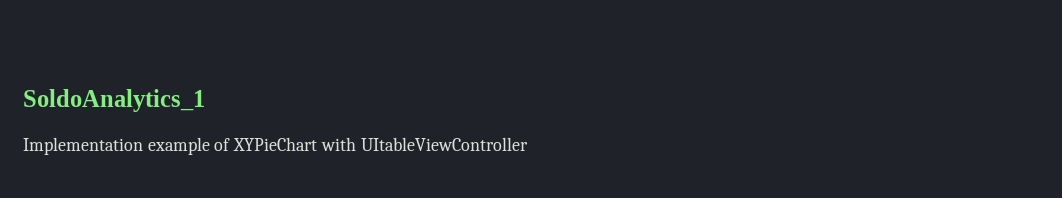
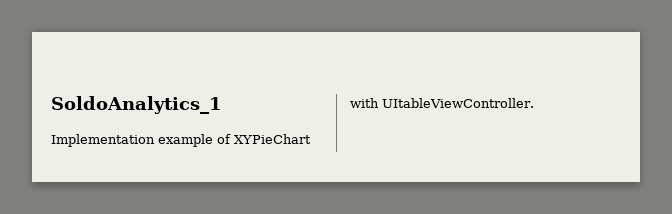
- Implementation example of XYPieChart with UItableViewController
+ Implementation example of XYPieChart with UItableViewController.

